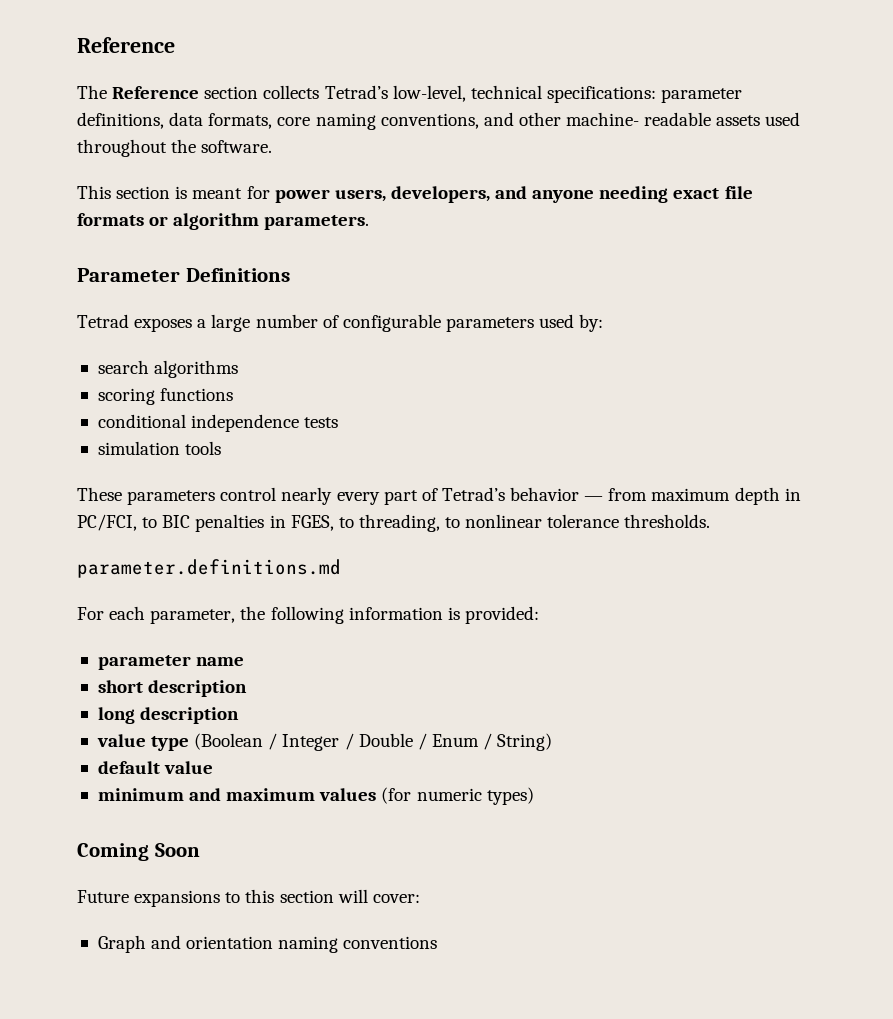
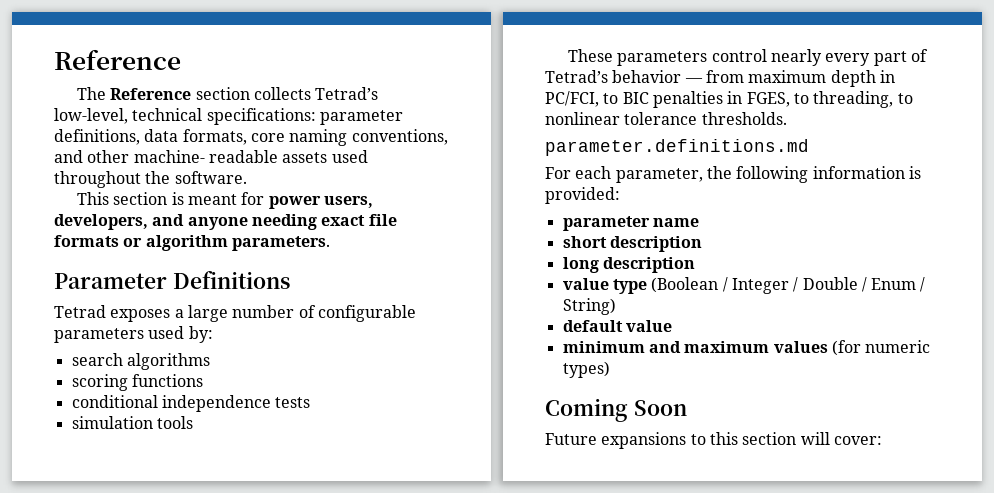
- Graph and orientation naming conventions

